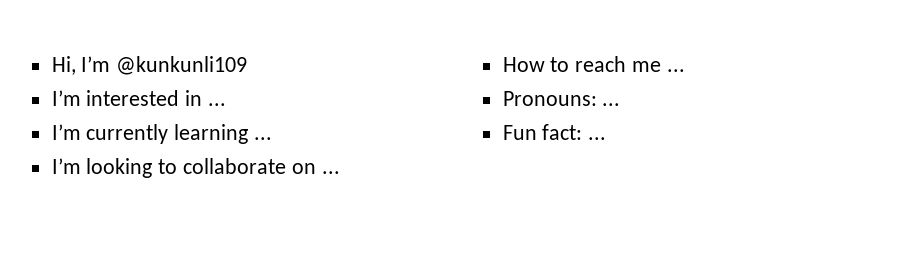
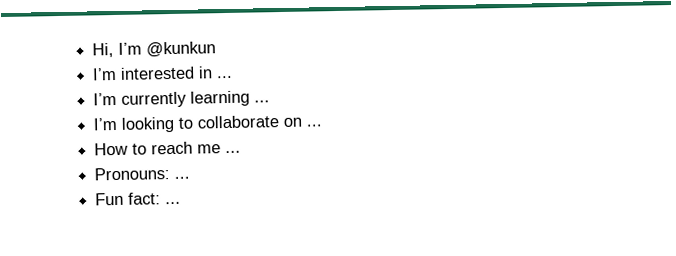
- Hi, I’m @kunkunli109
+ Hi, I’m @kunkun

